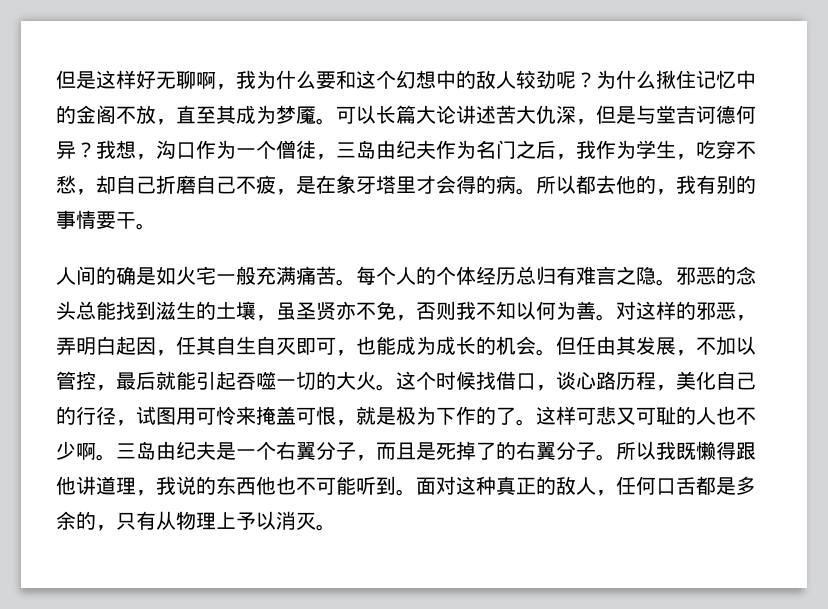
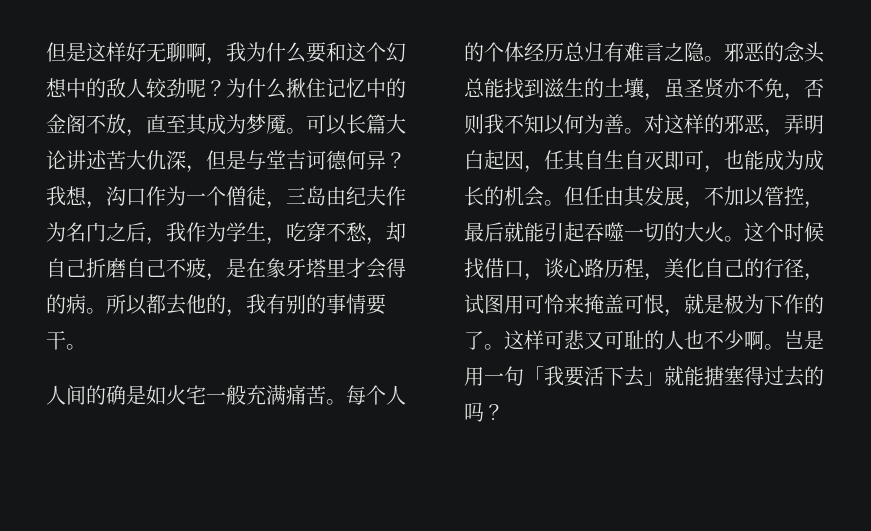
- 三岛由纪夫是一个右翼分子，而且是死掉了的右翼分子。所以我既懒得跟他讲道理，我说的东西他也不可能听到。面对这种真正的敌人，任何口舌都是多余的，只有从物理上予以消灭。
+ 岂是用一句「我要活下去」就能搪塞得过去的吗？

